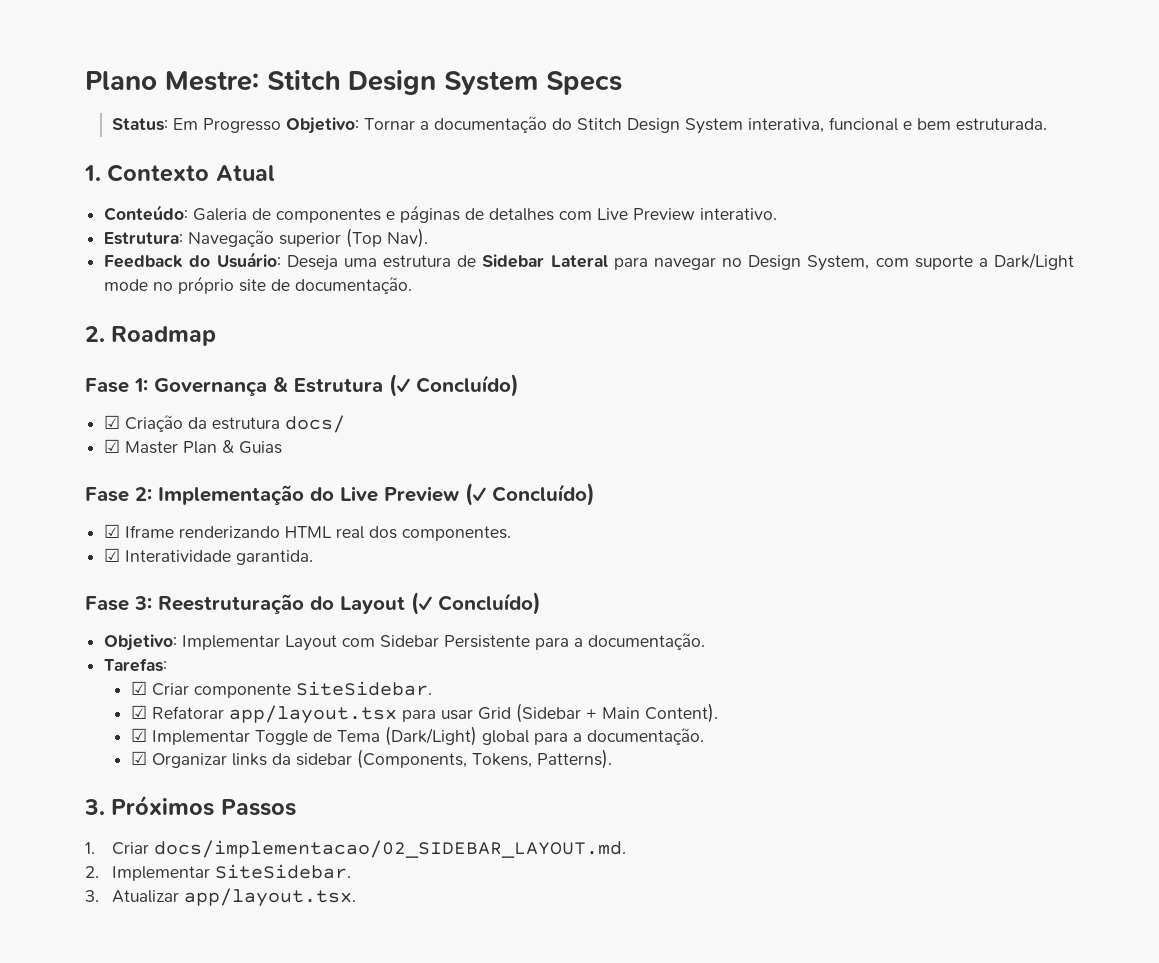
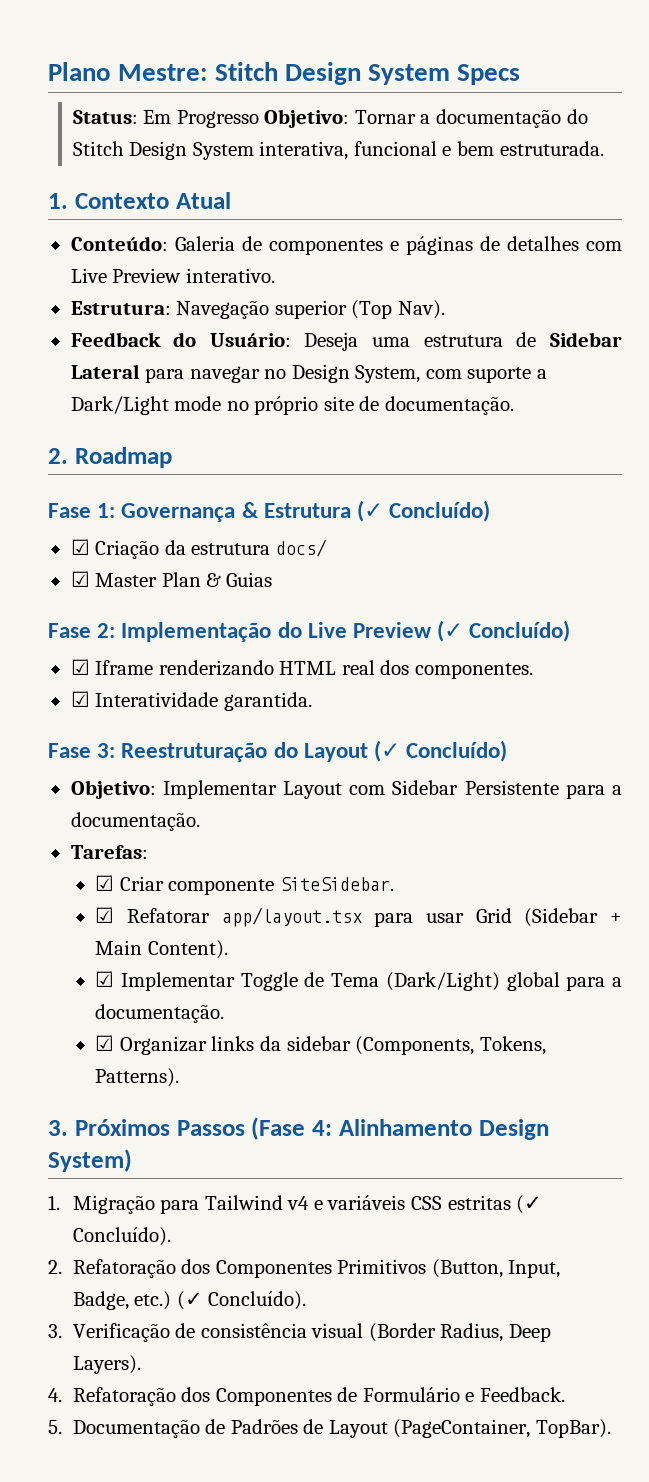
- 3. Próximos Passos
- 1. Criar docs/implementacao/02_SIDEBAR_LAYOUT.md.
- 2. Implementar SiteSidebar.
- 3. Atualizar app/layout.tsx.
+ 3. Próximos Passos (Fase 4: Alinhamento Design System)
+ 1. Migração para Tailwind v4 e variáveis CSS estritas (✓ Concluído).
+ 2. Refatoração dos Componentes Primitivos (Button, Input, Badge, etc.) (✓ Concluído).
+ 3. Verificação de consistência visual (Border Radius, Deep Layers).
+ 4. Refatoração dos Componentes de Formulário e Feedback.
+ 5. Documentação de Padrões de Layout (PageContainer, TopBar).

